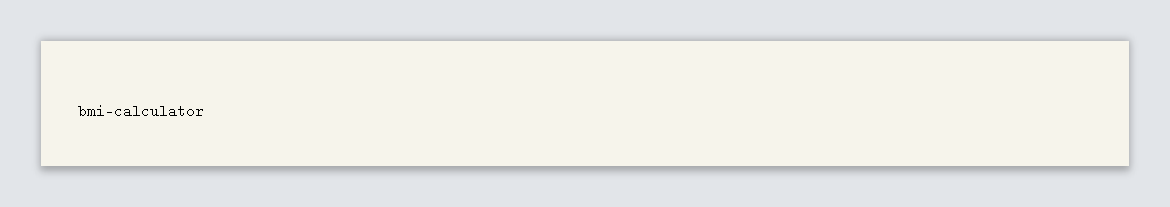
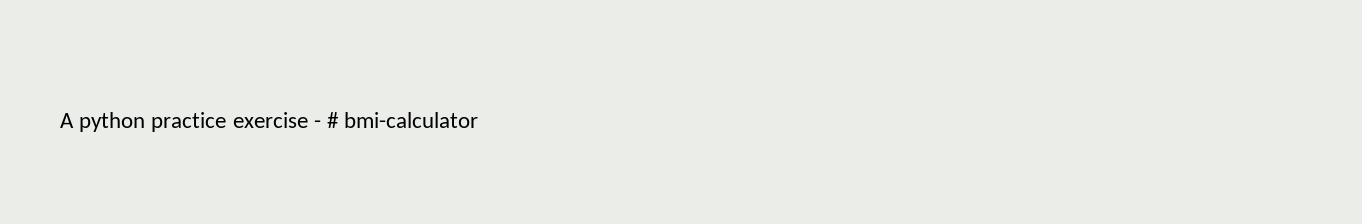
- bmi-calculator
+ A python practice exercise - # bmi-calculator

